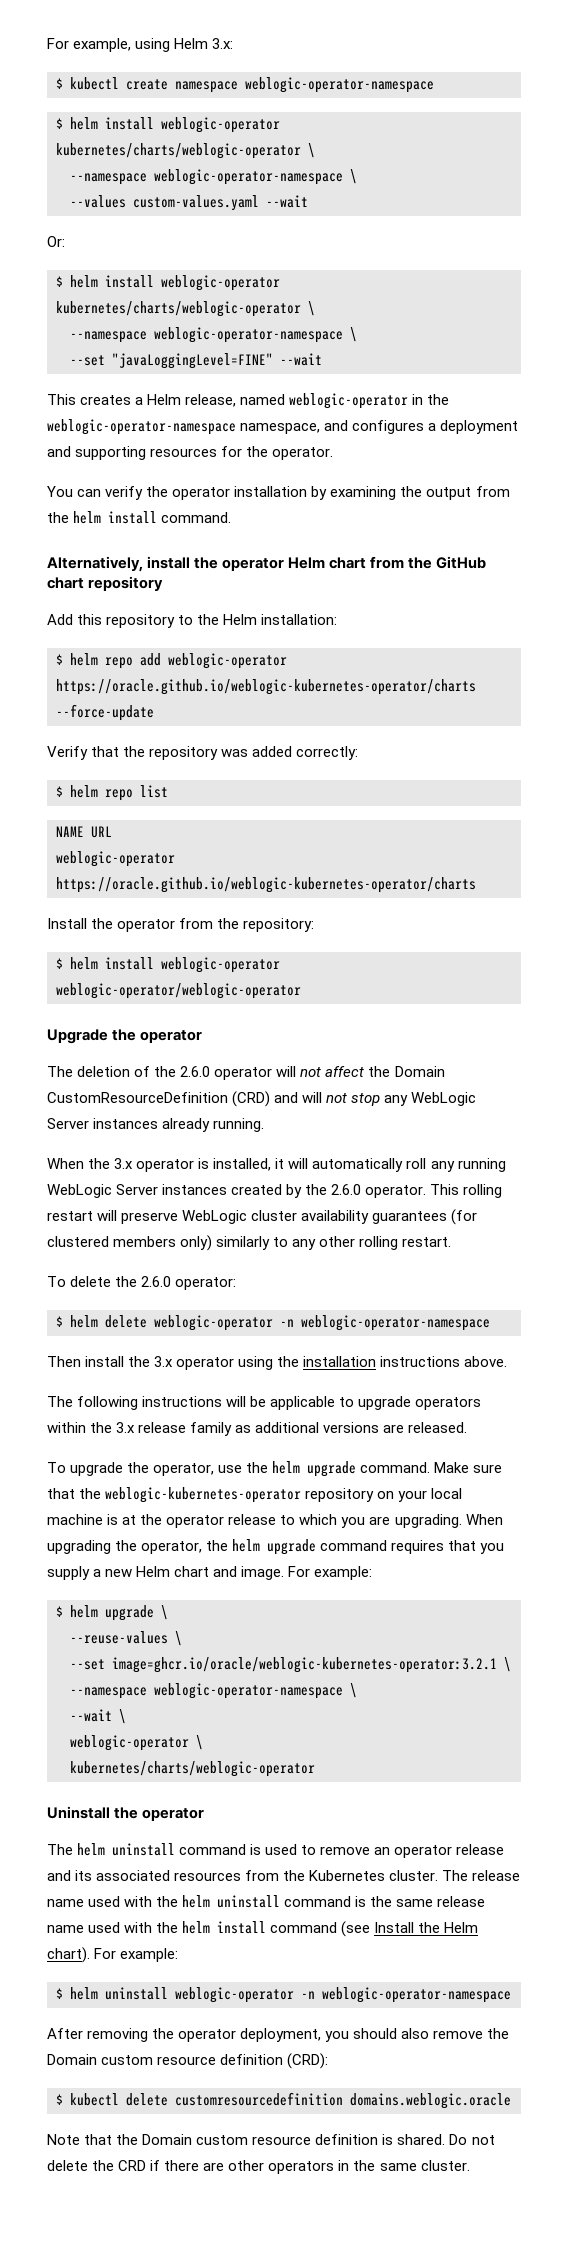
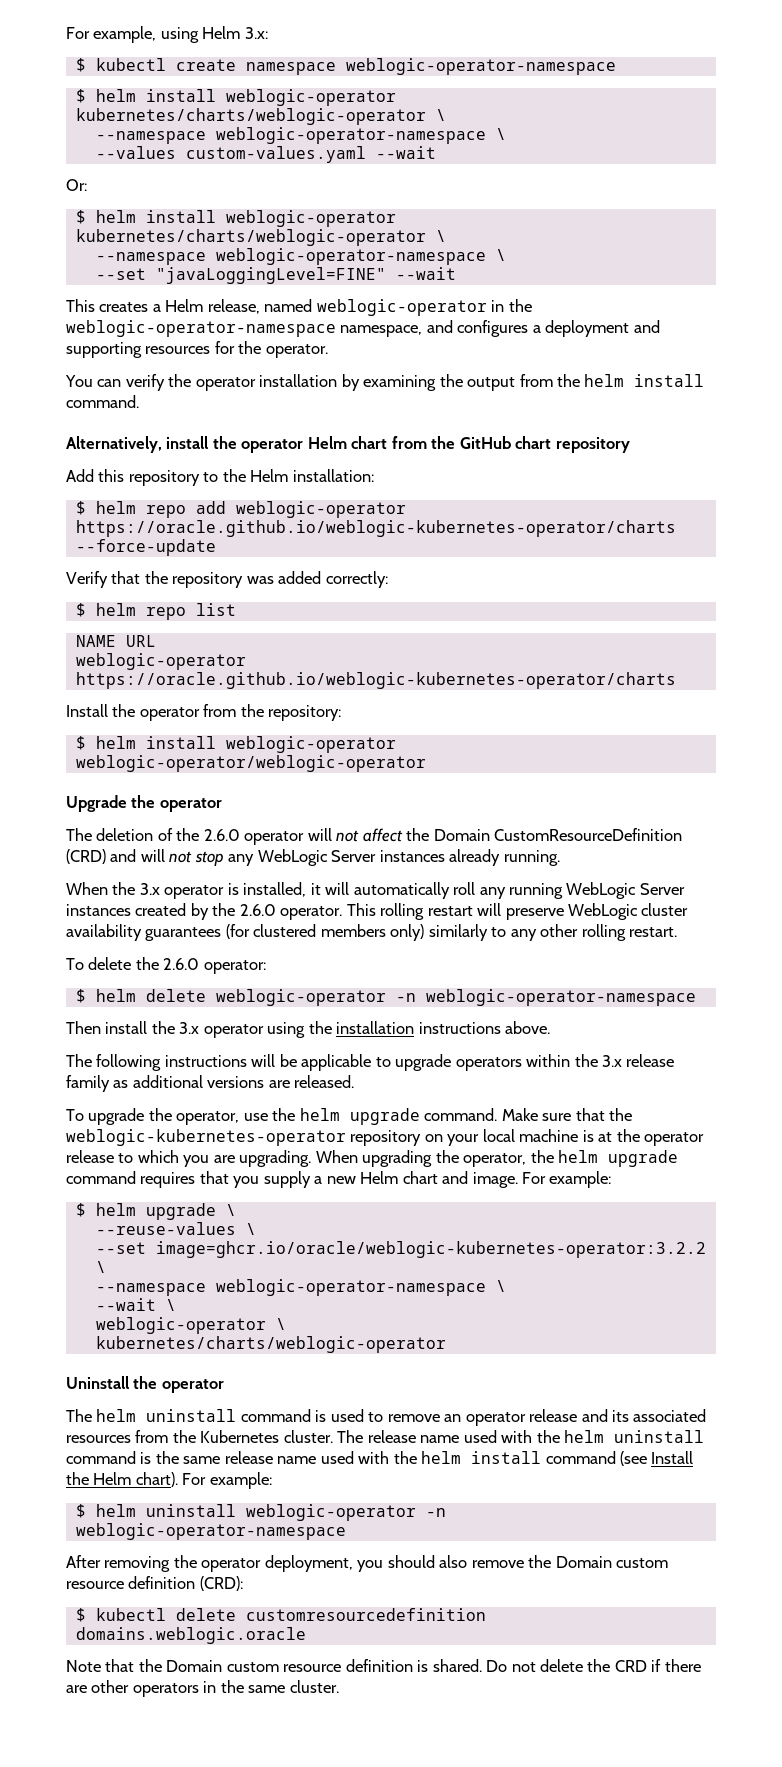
- --set image=ghcr.io/oracle/weblogic-kubernetes-operator:3.2.1 \
+ --set image=ghcr.io/oracle/weblogic-kubernetes-operator:3.2.2 \

